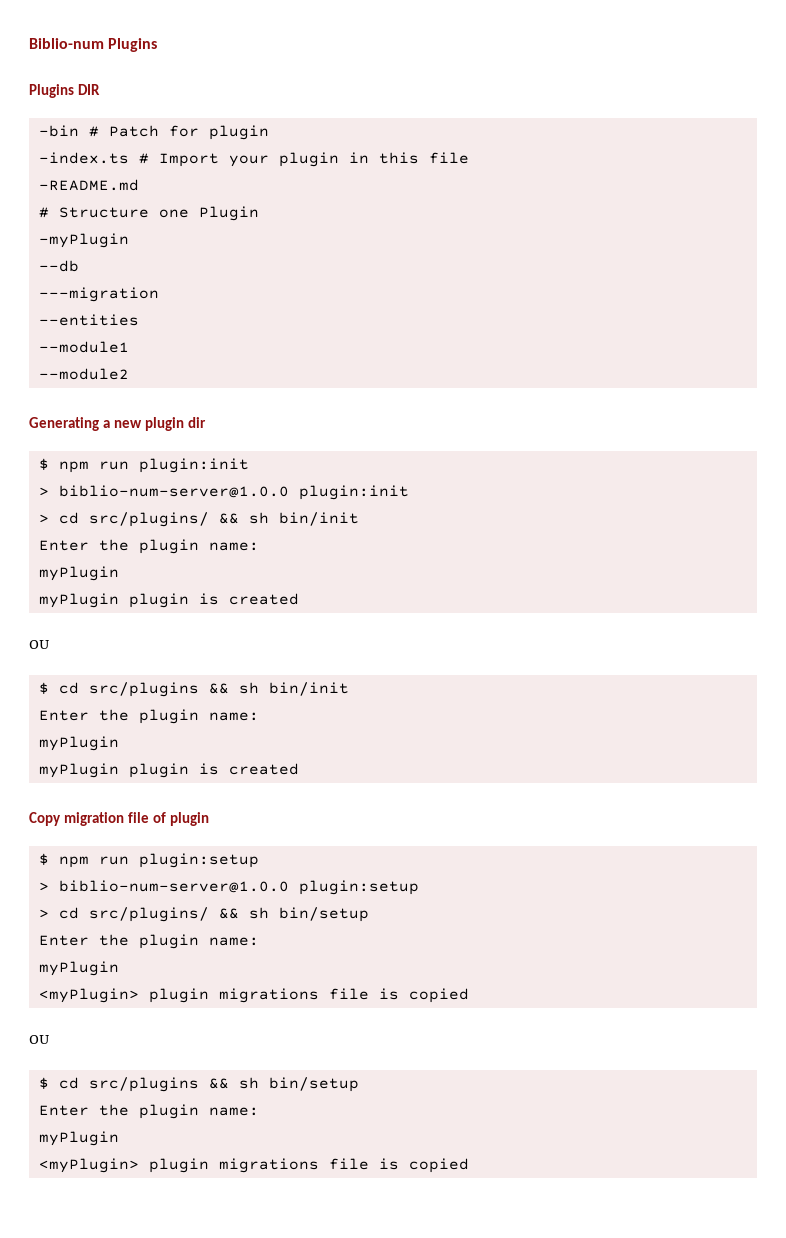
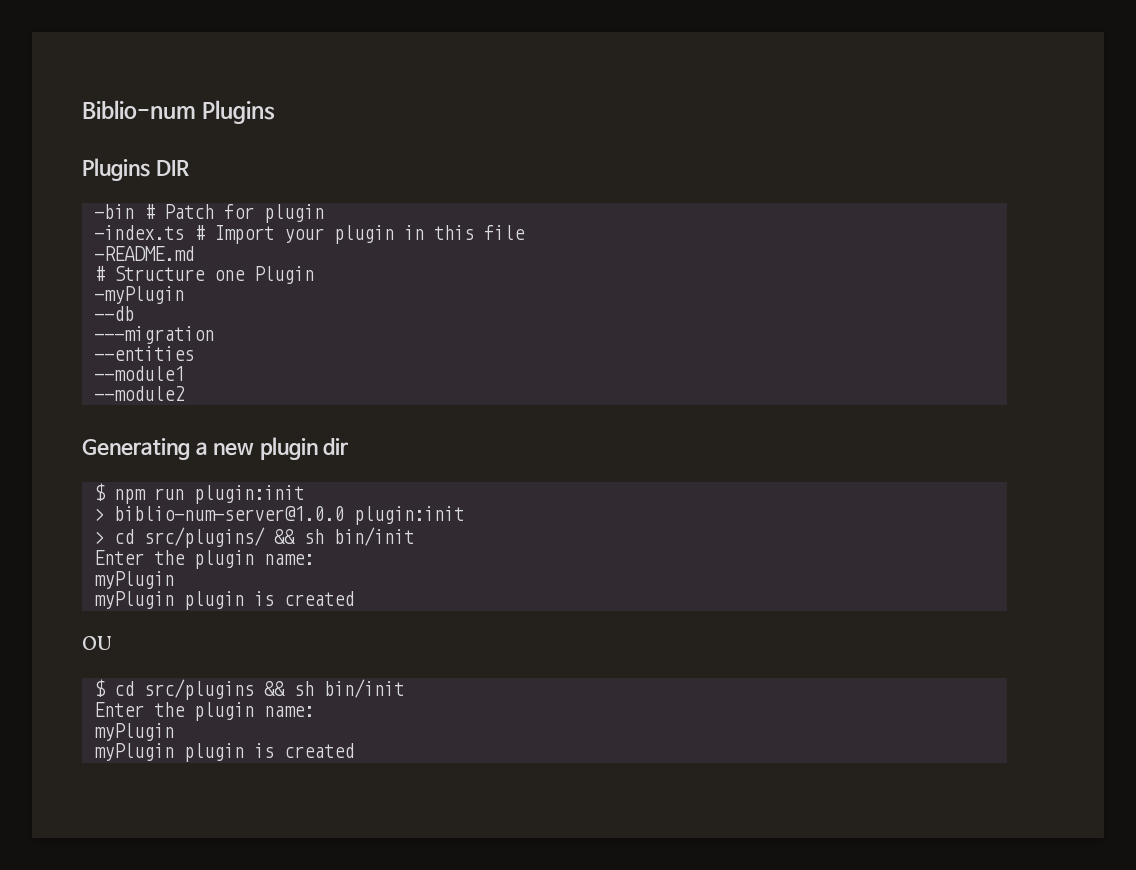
- Copy migration file of plugin
- $ npm run plugin:setup
- > biblio-num-server@1.0.0 plugin:setup
- > cd src/plugins/ && sh bin/setup
- Enter the plugin name:
- myPlugin
- <myPlugin> plugin migrations file is copied
- OU
- $ cd src/plugins && sh bin/setup
- Enter the plugin name:
- myPlugin
- <myPlugin> plugin migrations file is copied

